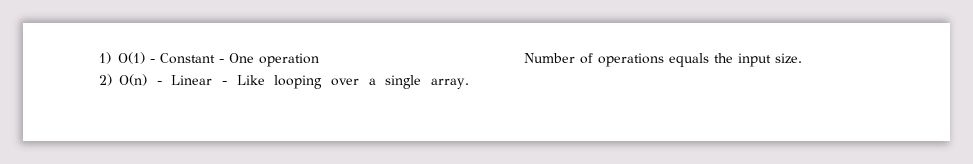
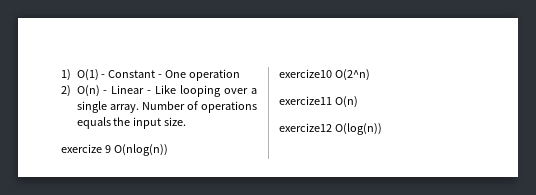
+ exercize 9 O(nlog(n))
+ exercize10 O(2^n)
+ exercize11 O(n)
+ exercize12 O(log(n))

